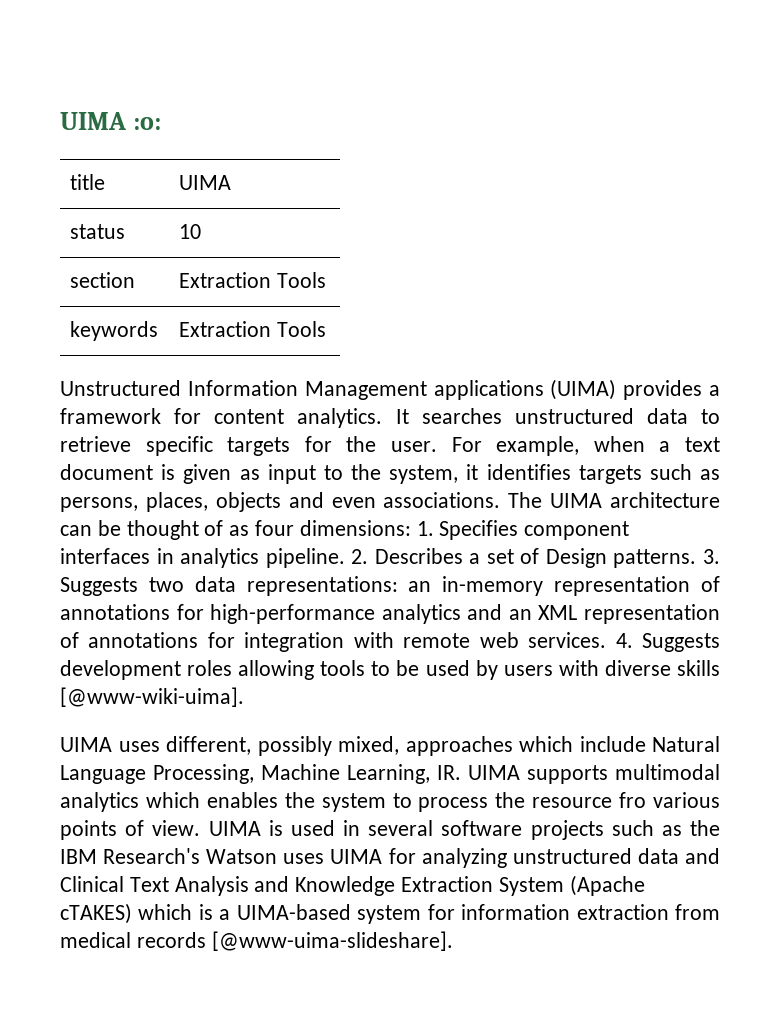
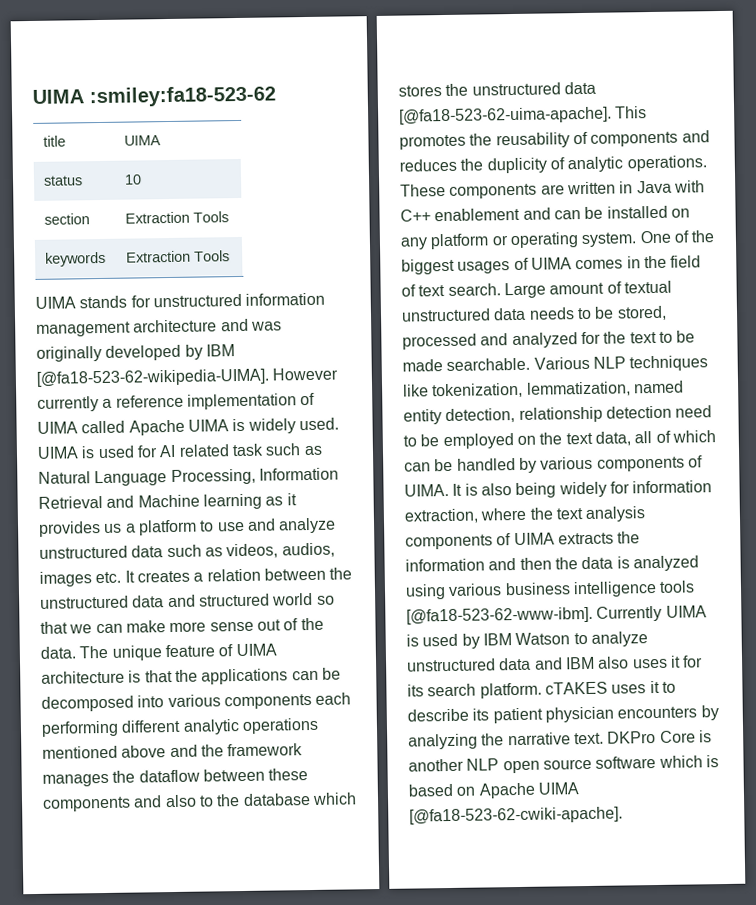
- UIMA :o:
+ UIMA :smiley:fa18-523-62
- Unstructured Information Management applications (UIMA) provides a framework for content analytics. It searches unstructured data to retrieve specific targets for the user. For example, when a text document is given as input to the system, it identifies targets such as persons, places, objects and even associations. The UIMA architecture can be thought of as four dimensions: 1. Specifies component interfaces in analytics pipeline. 2. Describes a set of Design patterns. 3. Suggests two data representations: an in-memory representation of annotations for high-performance analytics and an XML representation of annotations for integration with remote web services. 4. Suggests development roles allowing tools to be used by users with diverse skills [@www-wiki-uima].
- UIMA uses different, possibly mixed, approaches which include Natural Language Processing, Machine Learning, IR. UIMA supports multimodal analytics which enables the system to process the resource fro various points of view. UIMA is used in several software projects such as the IBM Research's Watson uses UIMA for analyzing unstructured data and Clinical Text Analysis and Knowledge Extraction System (Apache cTAKES) which is a UIMA-based system for information extraction from medical records [@www-uima-slideshare].
+ UIMA stands for unstructured information management architecture and was originally developed by IBM [@fa18-523-62-wikipedia-UIMA]. However currently a reference implementation of UIMA called Apache UIMA is widely used. UIMA is used for AI related task such as Natural Language Processing, Information Retrieval and Machine learning as it provides us a platform to use and analyze unstructured data such as videos, audios, images etc. It creates a relation between the unstructured data and structured world so that we can make more sense out of the data. The unique feature of UIMA architecture is that the applications can be decomposed into various components each performing different analytic operations mentioned above and the framework manages the dataflow between these components and also to the database which stores the unstructured data [@fa18-523-62-uima-apache]. This promotes the reusability of components and reduces the duplicity of analytic operations. These components are written in Java with C++ enablement and can be installed on any platform or operating system. One of the biggest usages of UIMA comes in the field of text search. Large amount of textual unstructured data needs to be stored, processed and analyzed for the text to be made searchable. Various NLP techniques like tokenization, lemmatization, named entity detection, relationship detection need to be employed on the text data, all of which can be handled by various components of UIMA. It is also being widely for information extraction, where the text analysis components of UIMA extracts the information and then the data is analyzed using various business intelligence tools [@fa18-523-62-www-ibm]. Currently UIMA is used by IBM Watson to analyze unstructured data and IBM also uses it for its search platform. cTAKES uses it to describe its patient physician encounters by analyzing the narrative text. DKPro Core is another NLP open source software which is based on Apache UIMA [@fa18-523-62-cwiki-apache].

